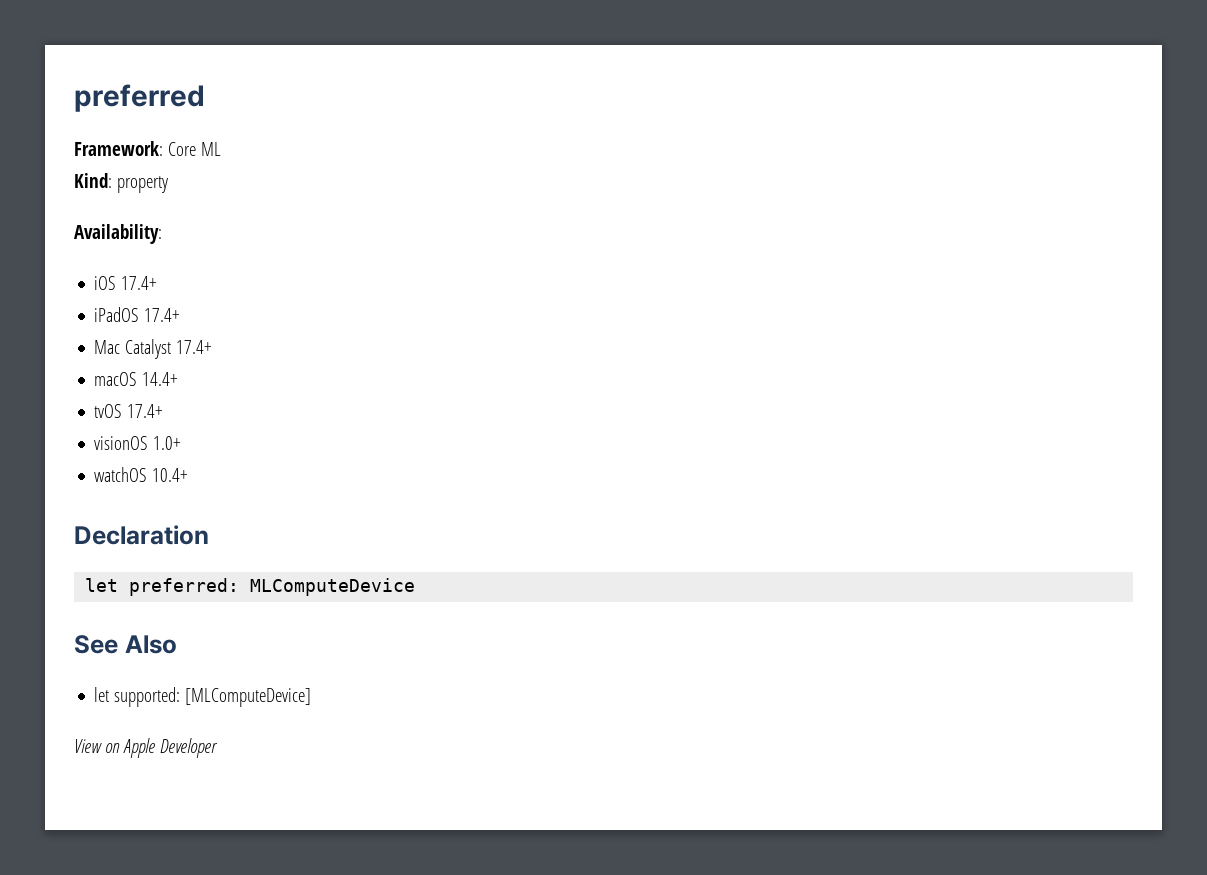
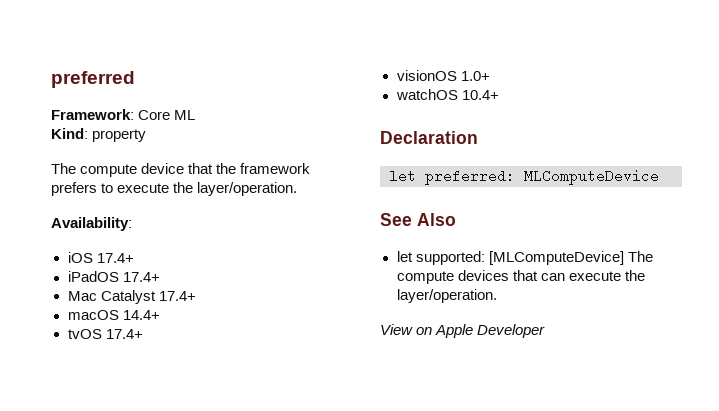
+ The compute device that the framework prefers to execute the layer/operation.
- let supported: [MLComputeDevice]
+ let supported: [MLComputeDevice] The compute devices that can execute the layer/operation.

